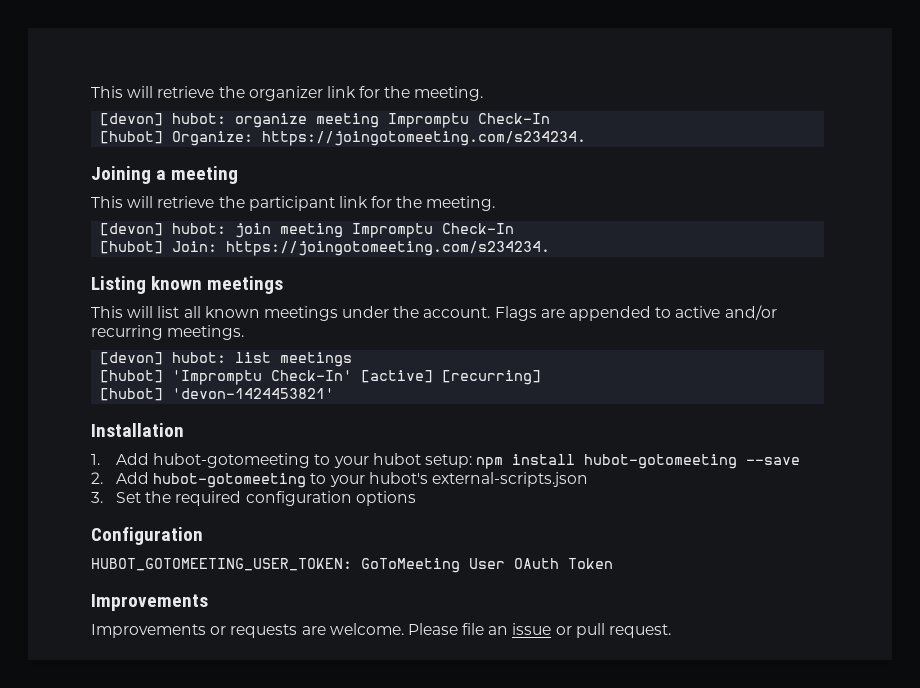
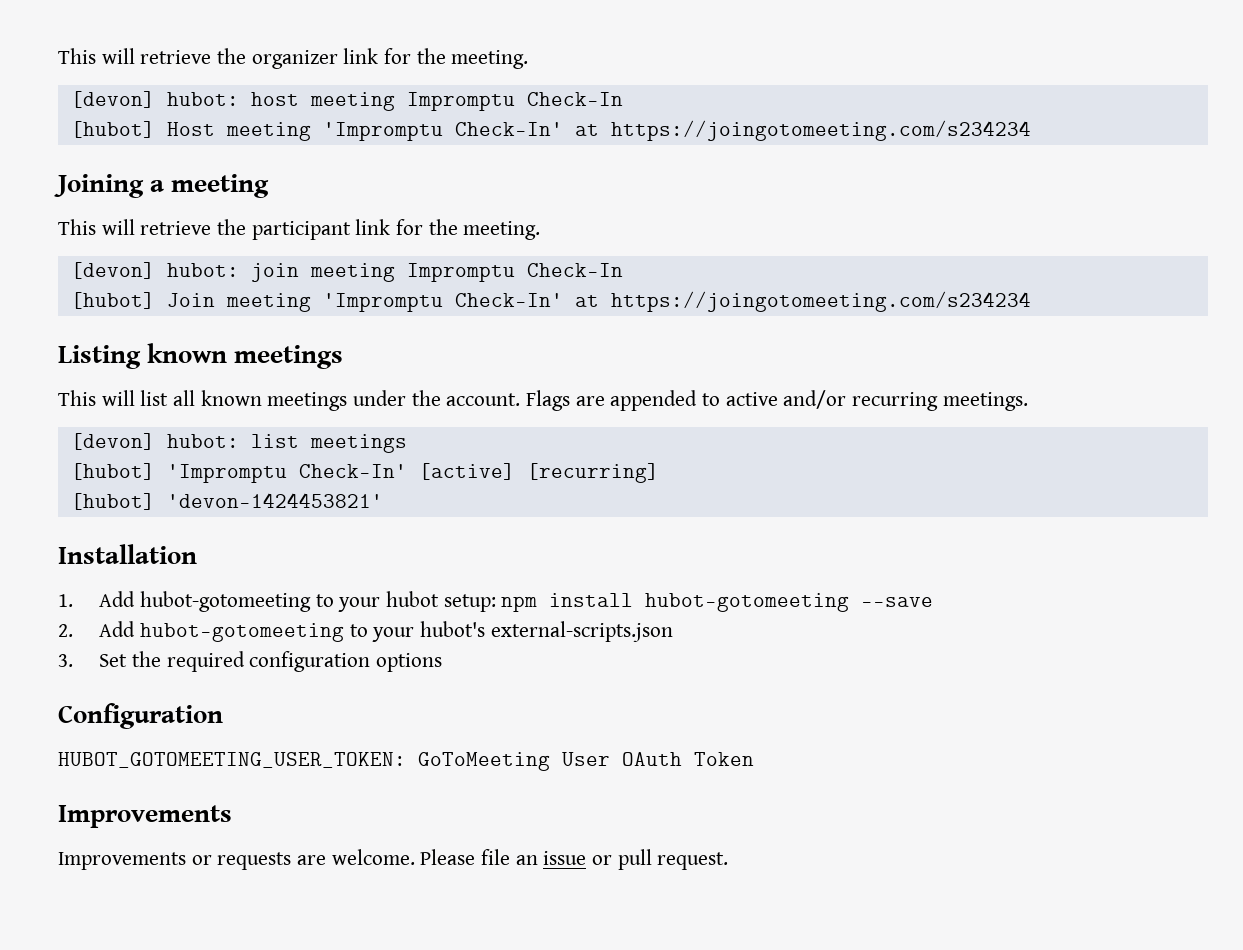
- [devon] hubot: organize meeting Impromptu Check-In
- [hubot] Organize: https://joingotomeeting.com/s234234.
+ [devon] hubot: host meeting Impromptu Check-In
+ [hubot] Host meeting 'Impromptu Check-In' at https://joingotomeeting.com/s234234
- [hubot] Join: https://joingotomeeting.com/s234234.
+ [hubot] Join meeting 'Impromptu Check-In' at https://joingotomeeting.com/s234234

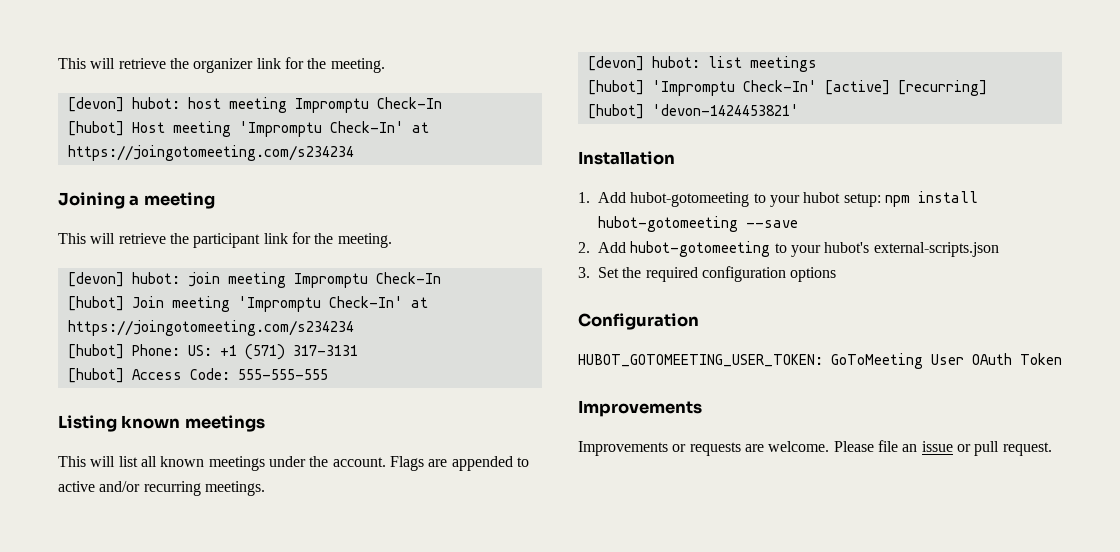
+ [hubot] Phone: US: +1 (571) 317-3131
+ [hubot] Access Code: 555-555-555

